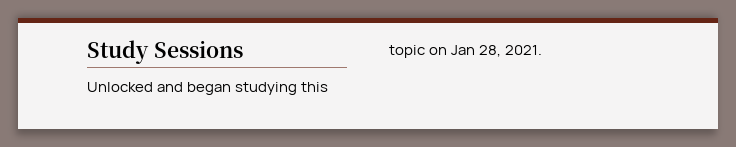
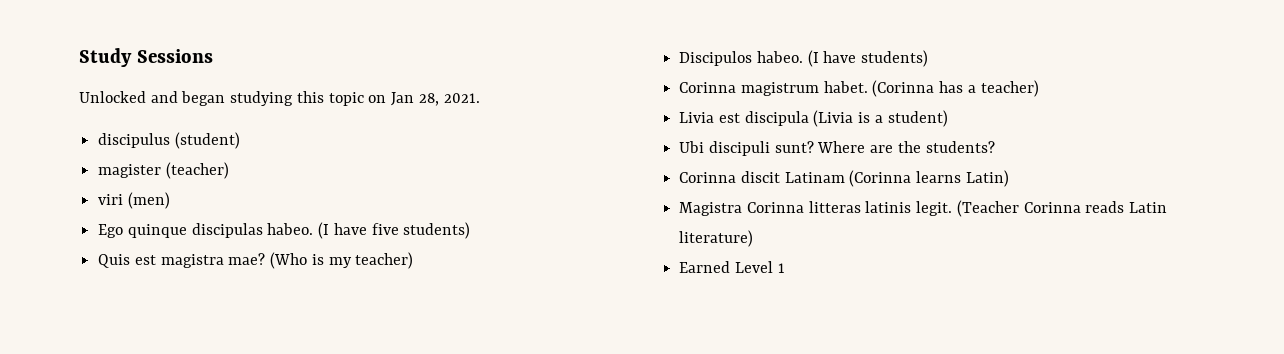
+ discipulus (student)
+ magister (teacher)
+ viri (men)
+ Ego quinque discipulas habeo. (I have five students)
+ Quis est magistra mae? (Who is my teacher)
+ Discipulos habeo. (I have students)
+ Corinna magistrum habet. (Corinna has a teacher)
+ Livia est discipula (Livia is a student)
+ Ubi discipuli sunt? Where are the students?
+ Corinna discit Latinam (Corinna learns Latin)
+ Magistra Corinna litteras latinis legit. (Teacher Corinna reads Latin literature)
+ Earned Level 1

